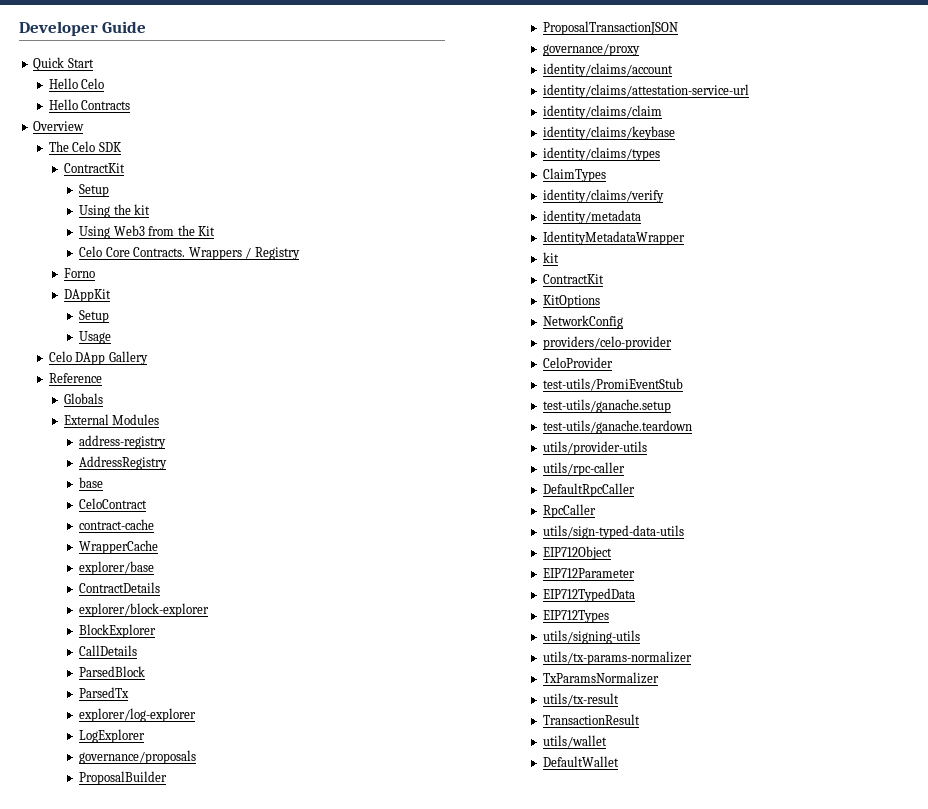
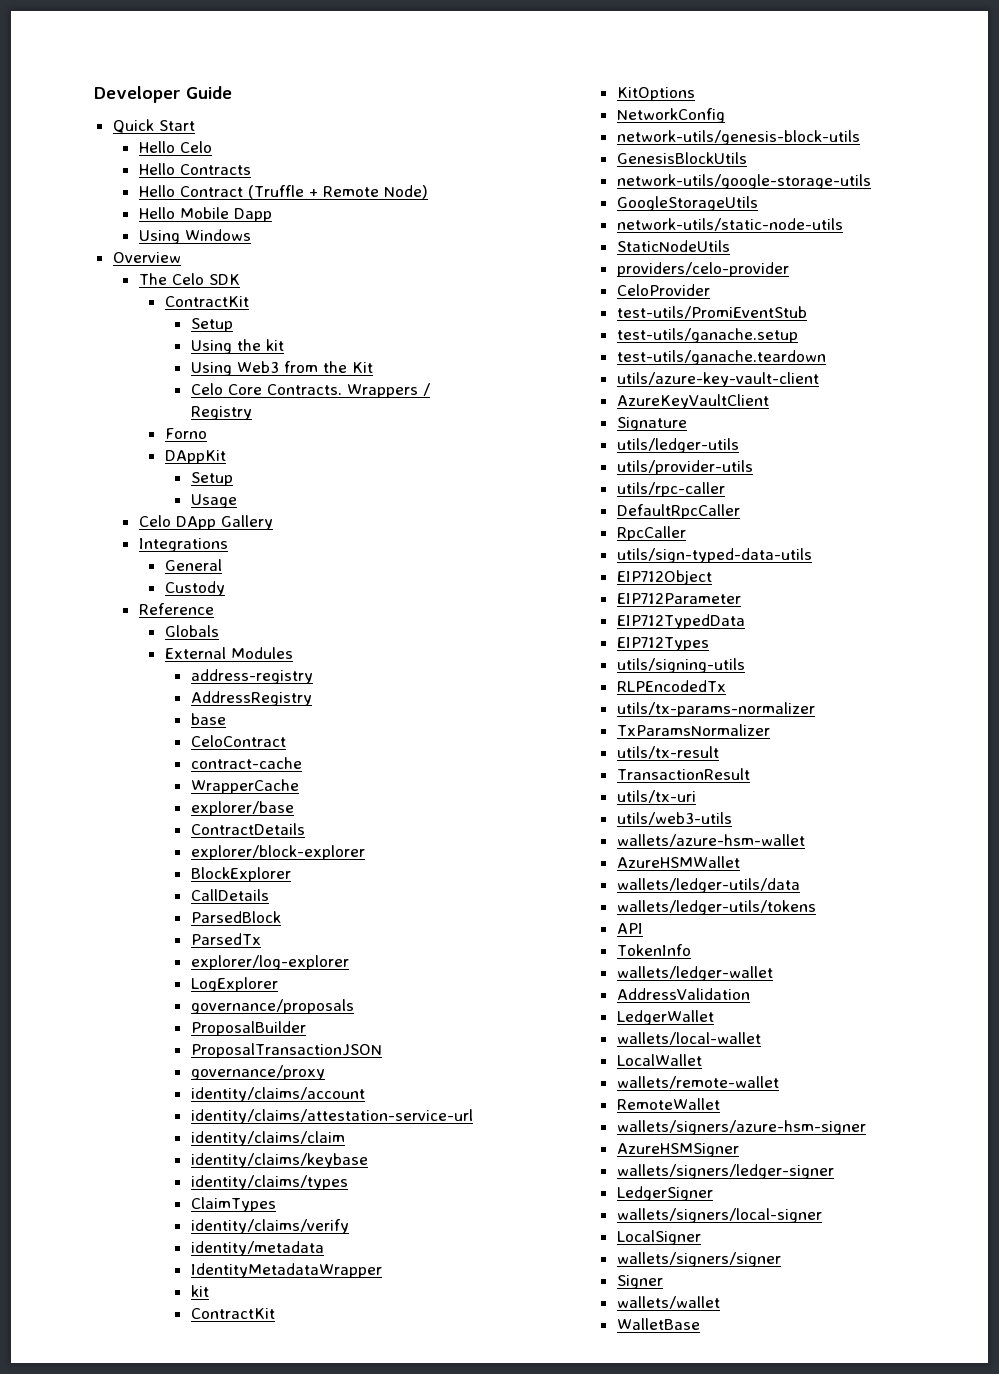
+ Hello Contract (Truffle + Remote Node)
+ Hello Mobile Dapp
+ Using Windows
+ Integrations
+ General
+ Custody
+ network-utils/genesis-block-utils
+ GenesisBlockUtils
+ network-utils/google-storage-utils
+ GoogleStorageUtils
+ network-utils/static-node-utils
+ StaticNodeUtils
+ utils/azure-key-vault-client
+ AzureKeyVaultClient
+ Signature
+ utils/ledger-utils
+ RLPEncodedTx
- utils/wallet
- DefaultWallet
+ utils/tx-uri
+ utils/web3-utils
+ wallets/azure-hsm-wallet
+ AzureHSMWallet
+ wallets/ledger-utils/data
+ wallets/ledger-utils/tokens
+ API
+ TokenInfo
+ wallets/ledger-wallet
+ AddressValidation
+ LedgerWallet
+ wallets/local-wallet
+ LocalWallet
+ wallets/remote-wallet
+ RemoteWallet
+ wallets/signers/azure-hsm-signer
+ AzureHSMSigner
+ wallets/signers/ledger-signer
+ LedgerSigner
+ wallets/signers/local-signer
+ LocalSigner
+ wallets/signers/signer
+ Signer
+ wallets/wallet
+ WalletBase

